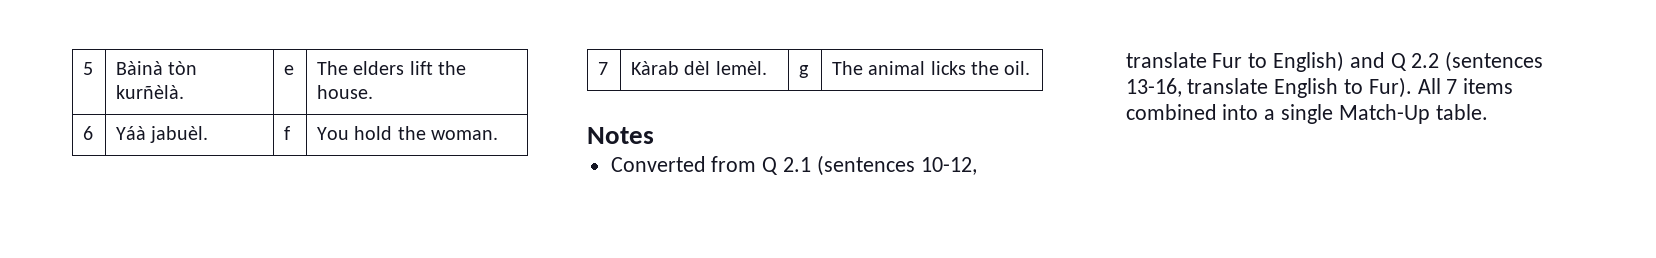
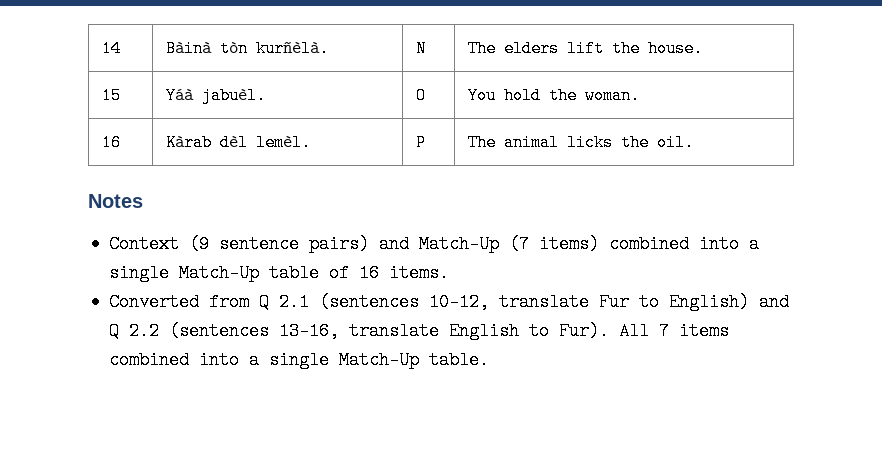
- 5 | Bàinà tòn kurñèlà. | e | The elders lift the house.
+ 14 | Bàinà tòn kurñèlà. | N | The elders lift the house.
- 6 | Yáà jabuèl. | f | You hold the woman.
+ 15 | Yáà jabuèl. | O | You hold the woman.
- 7 | Kàrab dèl lemèl. | g | The animal licks the oil.
+ 16 | Kàrab dèl lemèl. | P | The animal licks the oil.
+ Context (9 sentence pairs) and Match-Up (7 items) combined into a single Match-Up table of 16 items.

